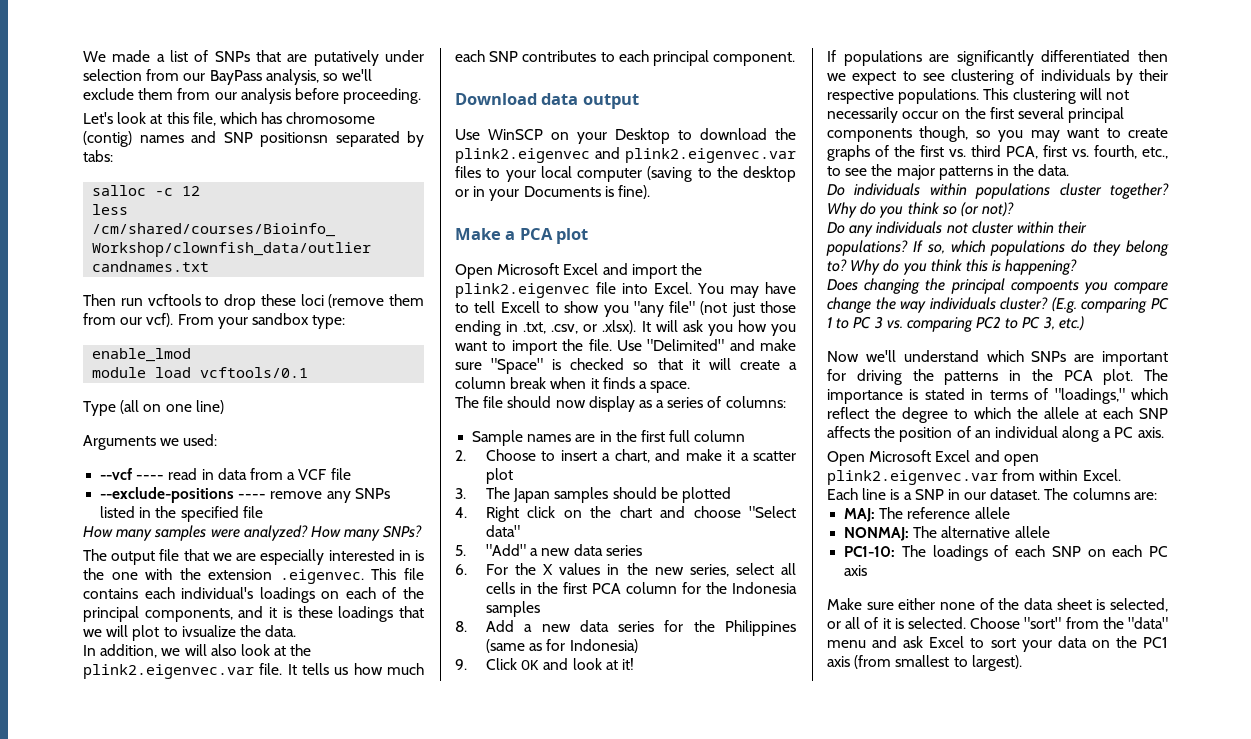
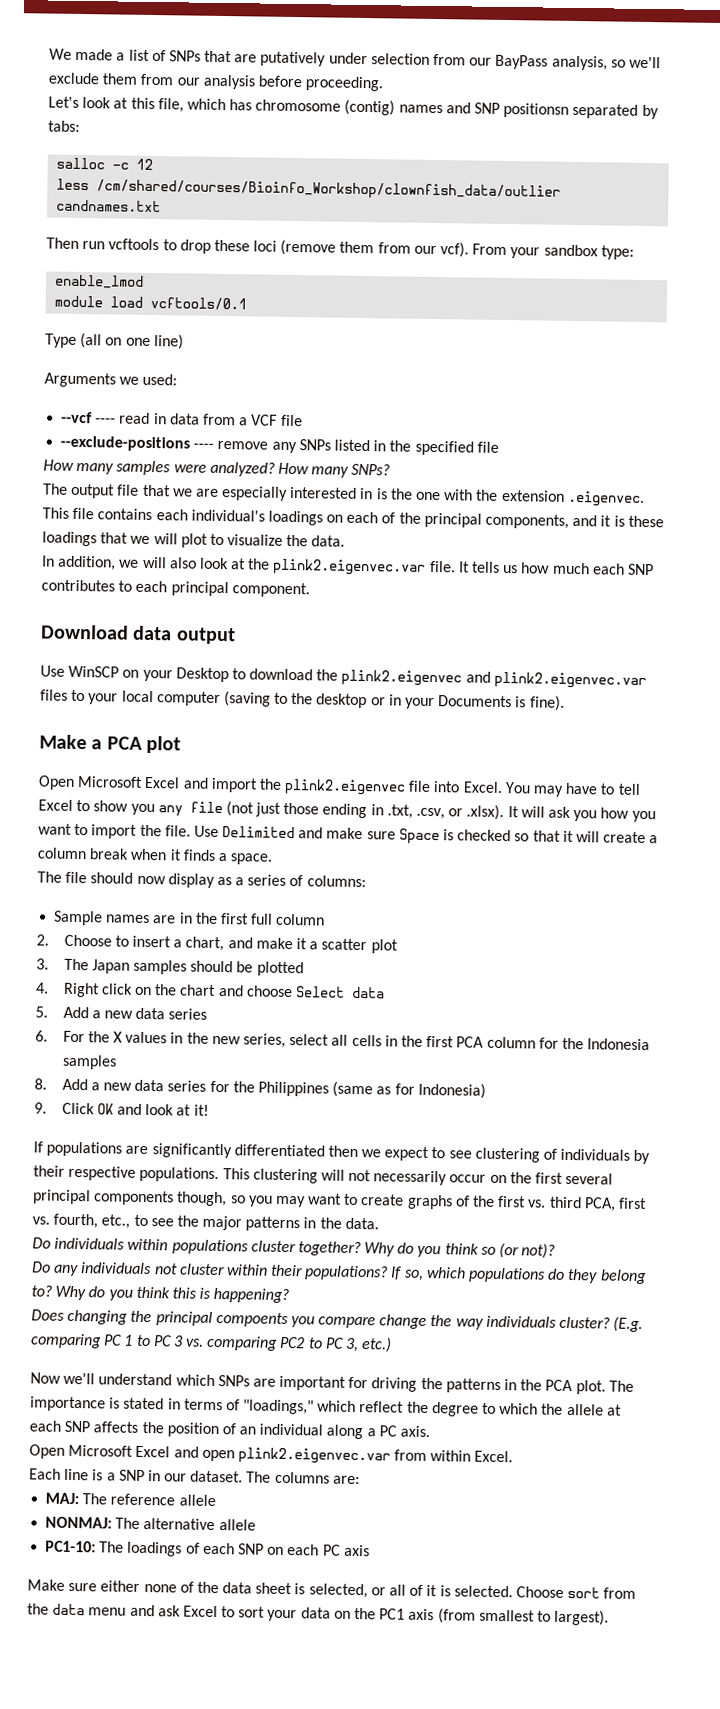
- The output file that we are especially interested in is the one with the extension .eigenvec. This file contains each individual's loadings on each of the principal components, and it is these loadings that we will plot to ivsualize the data.
+ The output file that we are especially interested in is the one with the extension .eigenvec. This file contains each individual's loadings on each of the principal components, and it is these loadings that we will plot to visualize the data.
- You may have to tell Excell to show you "any file" (not just those ending in .txt, .csv, or .xlsx). It will ask you how you want to import the file.
+ You may have to tell Excel to show you any file (not just those ending in .txt, .csv, or .xlsx). It will ask you how you want to import the file.
- Use "Delimited" and make sure "Space" is checked so that it will create a column break when it finds a space.
+ Use Delimited and make sure Space is checked so that it will create a column break when it finds a space.
- 4. Right click on the chart and choose "Select data"
+ 4. Right click on the chart and choose Select data
- 5. "Add" a new data series
+ 5. Add a new data series
- Choose "sort" from the "data" menu and ask Excel to sort your data on the PC1 axis (from smallest to largest).
+ Choose sort from the data menu and ask Excel to sort your data on the PC1 axis (from smallest to largest).

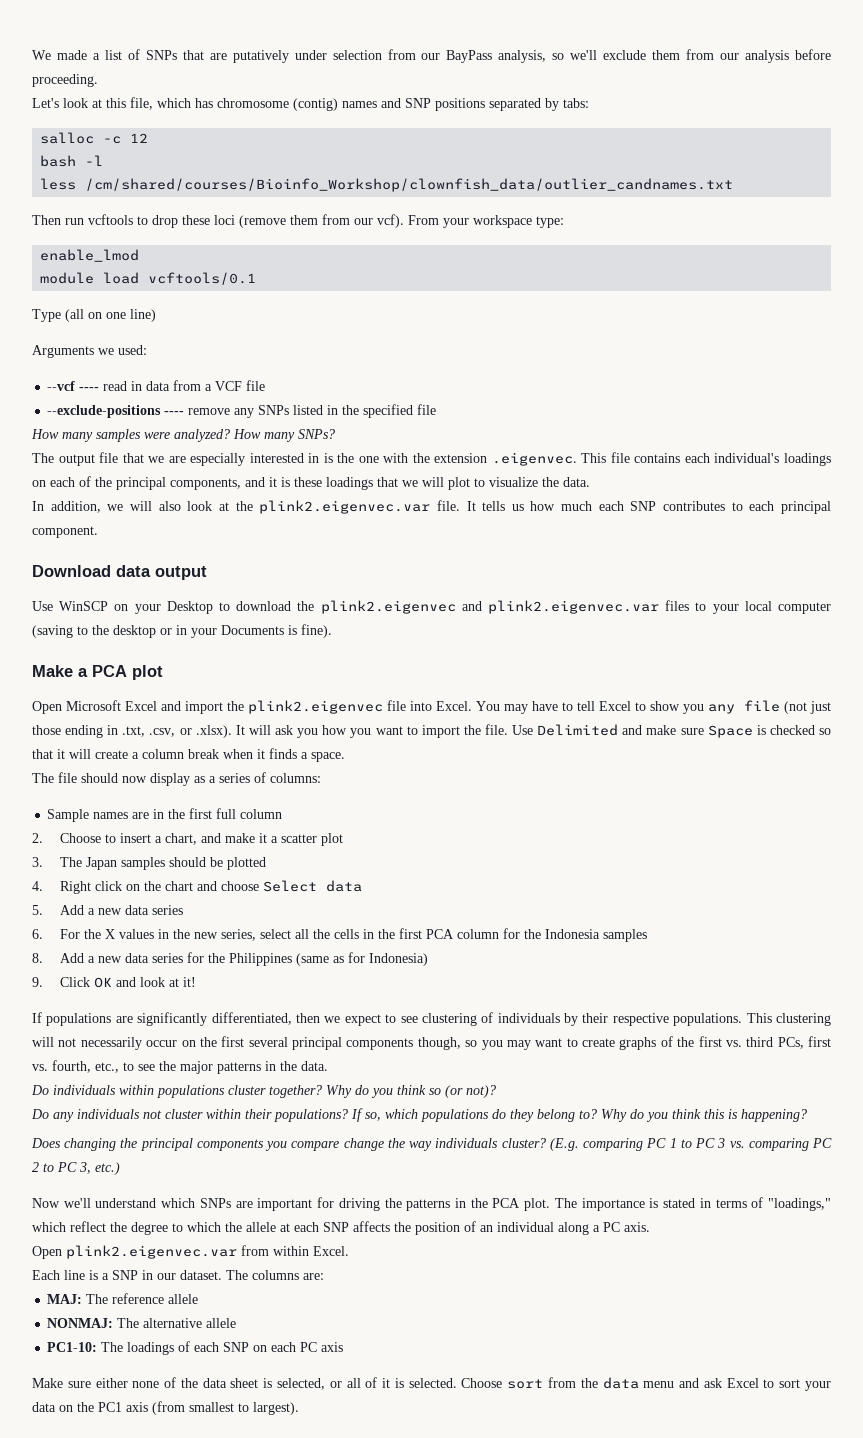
- Let's look at this file, which has chromosome (contig) names and SNP positionsn separated by tabs:
+ Let's look at this file, which has chromosome (contig) names and SNP positions separated by tabs:
+ bash -l
- less /cm/shared/courses/Bioinfo_Workshop/clownfish_data/outlier candnames.txt
+ less /cm/shared/courses/Bioinfo_Workshop/clownfish_data/outlier_candnames.txt
- From your sandbox type:
+ From your workspace type:
- 6. For the X values in the new series, select all cells in the first PCA column for the Indonesia samples
+ 6. For the X values in the new series, select all the cells in the first PCA column for the Indonesia samples
- If populations are significantly differentiated then we expect to see clustering of individuals by their respective populations.
+ If populations are significantly differentiated, then we expect to see clustering of individuals by their respective populations.
- This clustering will not necessarily occur on the first several principal components though, so you may want to create graphs of the first vs. third PCA, first vs. fourth, etc., to see the major patterns in the data.
+ This clustering will not necessarily occur on the first several principal components though, so you may want to create graphs of the first vs. third PCs, first vs. fourth, etc., to see the major patterns in the data.
- Does changing the principal compoents you compare change the way individuals cluster?
+ Does changing the principal components you compare change the way individuals cluster?
- (E.g. comparing PC 1 to PC 3 vs. comparing PC2 to PC 3, etc.)
+ (E.g. comparing PC 1 to PC 3 vs. comparing PC 2 to PC 3, etc.)
- Open Microsoft Excel and open plink2.eigenvec.var from within Excel.
+ Open plink2.eigenvec.var from within Excel.

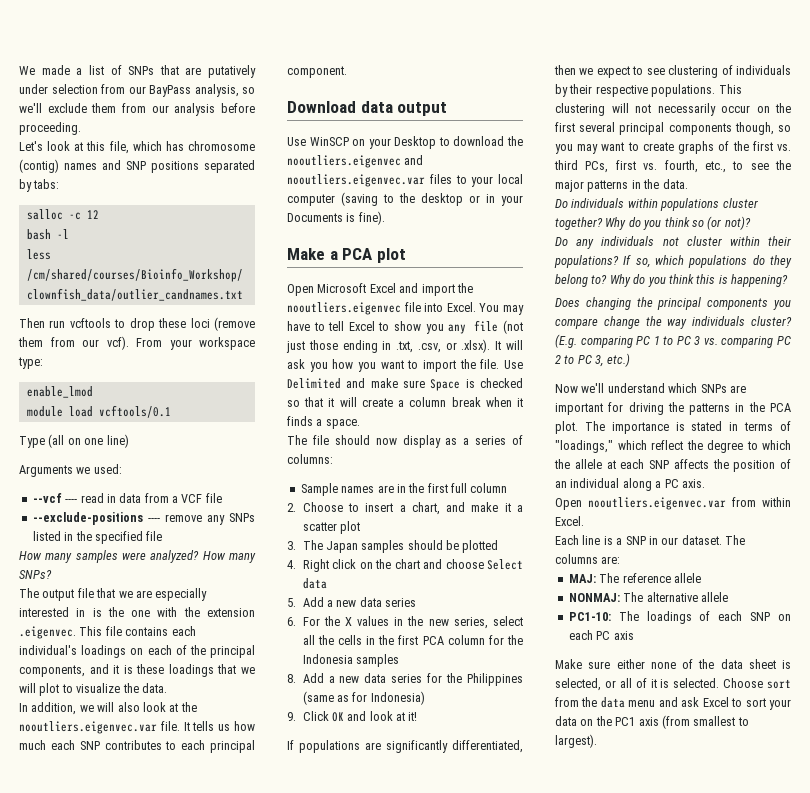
- In addition, we will also look at the plink2.eigenvec.var file.
+ In addition, we will also look at the nooutliers.eigenvec.var file.
- Use WinSCP on your Desktop to download the plink2.eigenvec and plink2.eigenvec.var files to your local computer (saving to the desktop or in your Documents is fine).
+ Use WinSCP on your Desktop to download the nooutliers.eigenvec and nooutliers.eigenvec.var files to your local computer (saving to the desktop or in your Documents is fine).
- Open Microsoft Excel and import the plink2.eigenvec file into Excel.
+ Open Microsoft Excel and import the nooutliers.eigenvec file into Excel.
- Open plink2.eigenvec.var from within Excel.
+ Open nooutliers.eigenvec.var from within Excel.

